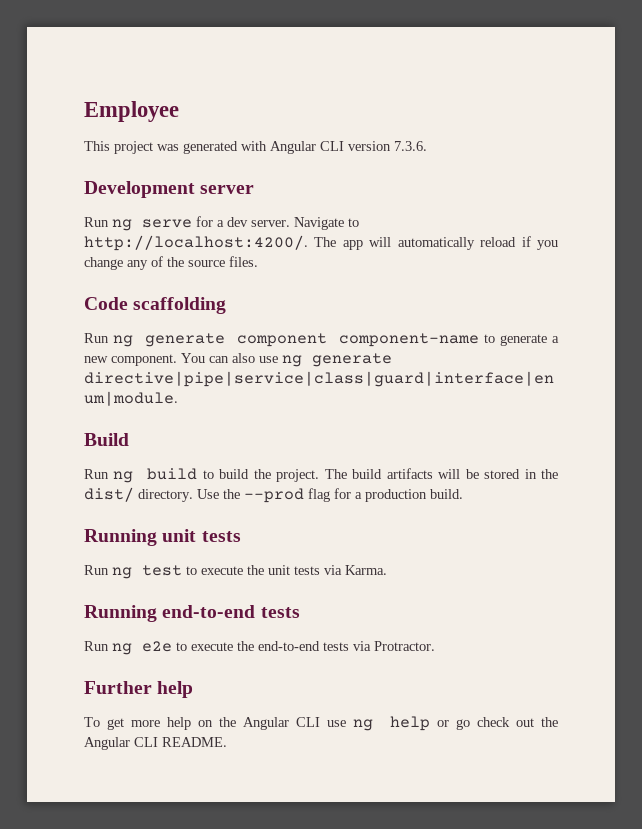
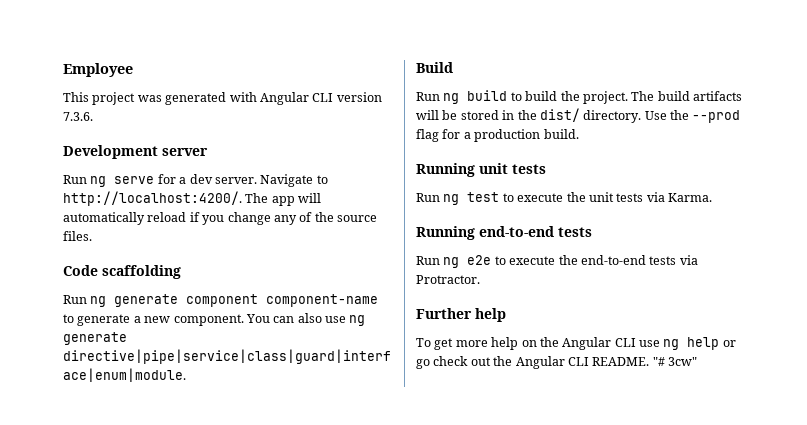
+ "# 3cw"

